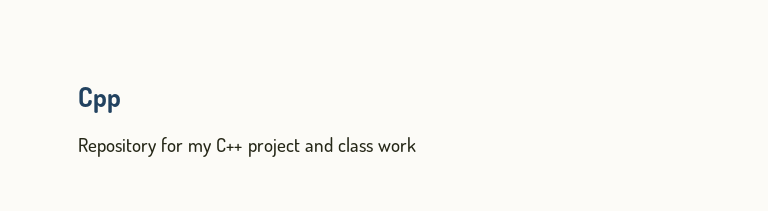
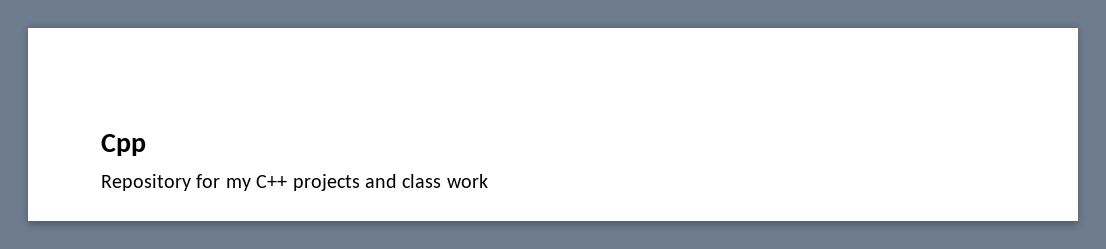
- Repository for my C++ project and class work
+ Repository for my C++ projects and class work

